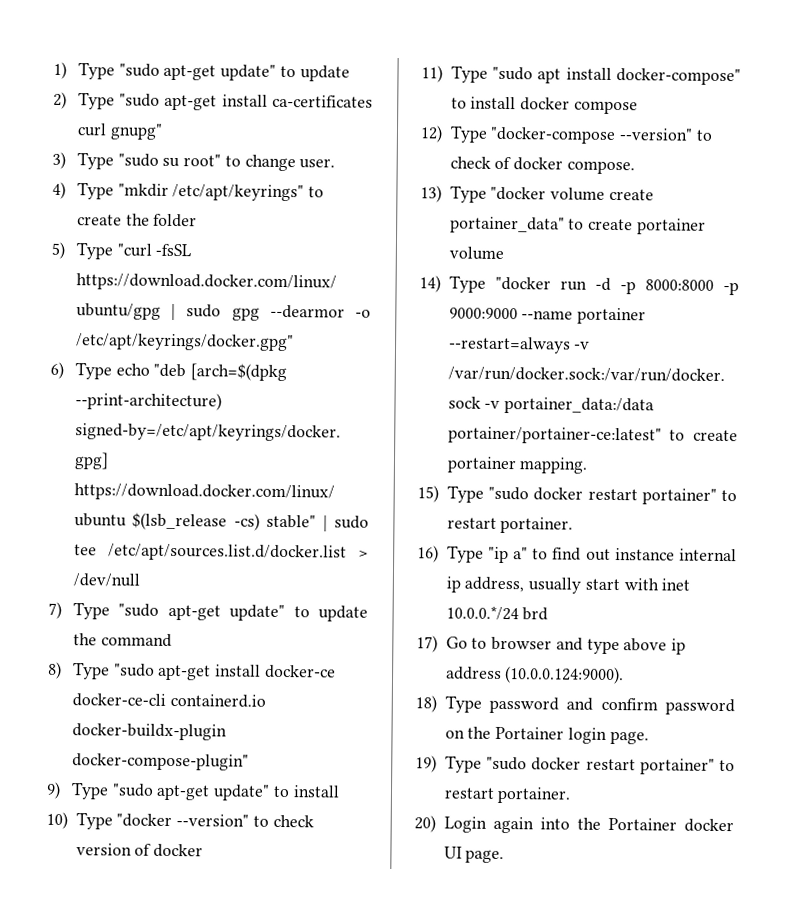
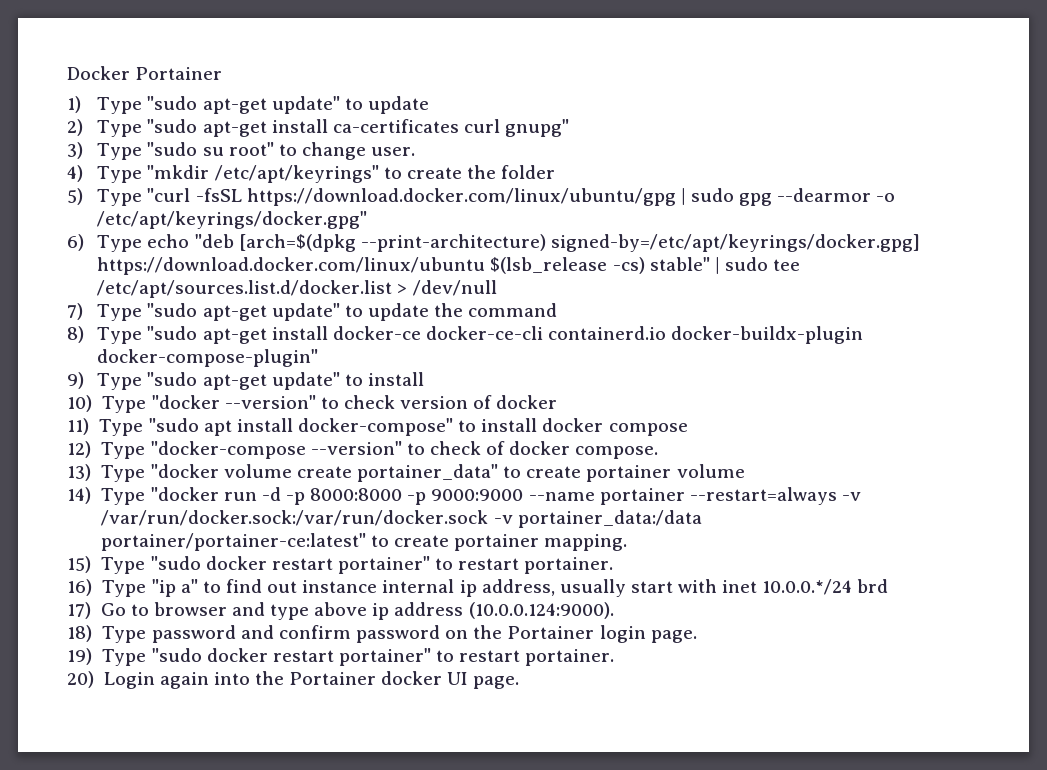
+ Docker Portainer

